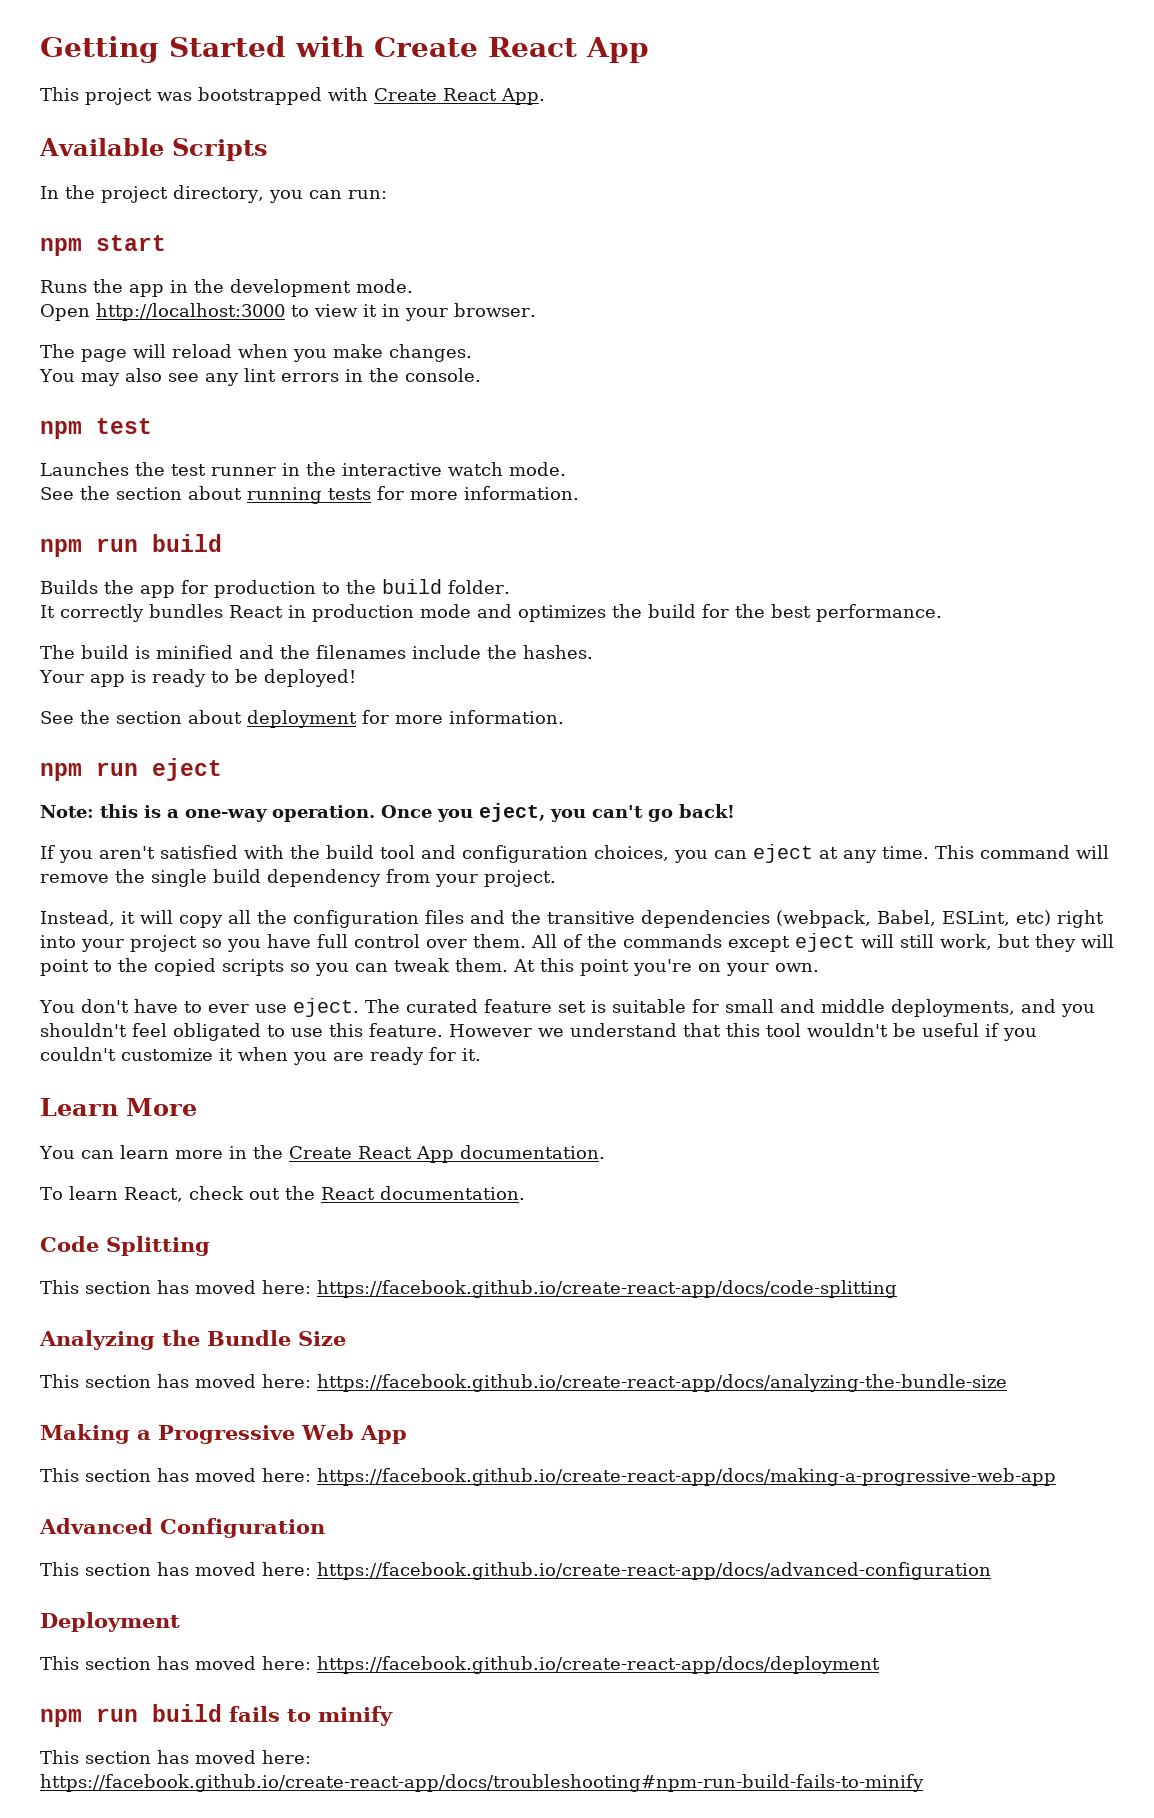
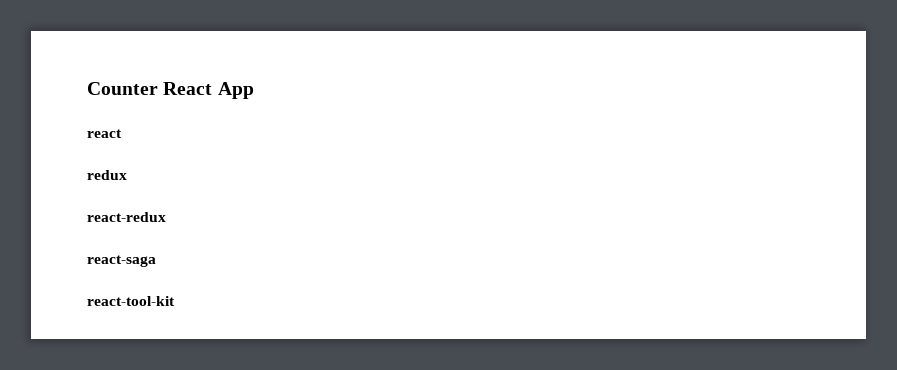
- Getting Started with Create React App
- This project was bootstrapped with Create React App.
- Available Scripts
- In the project directory, you can run:
- npm start
- Runs the app in the development mode.
- Open http://localhost:3000 to view it in your browser.
- The page will reload when you make changes.
- You may also see any lint errors in the console.
- npm test
- Launches the test runner in the interactive watch mode.
- See the section about running tests for more information.
- npm run build
- Builds the app for production to the build folder.
- It correctly bundles React in production mode and optimizes the build for the best performance.
- The build is minified and the filenames include the hashes.
- Your app is ready to be deployed!
- See the section about deployment for more information.
- npm run eject
- Note: this is a one-way operation. Once you eject, you can't go back!
- If you aren't satisfied with the build tool and configuration choices, you can eject at any time. This command will remove the single build dependency from your project.
- Instead, it will copy all the configuration files and the transitive dependencies (webpack, Babel, ESLint, etc) right into your project so you have full control over them. All of the commands except eject will still work, but they will point to the copied scripts so you can tweak them. At this point you're on your own.
- You don't have to ever use eject. The curated feature set is suitable for small and middle deployments, and you shouldn't feel obligated to use this feature. However we understand that this tool wouldn't be useful if you couldn't customize it when you are ready for it.
- Learn More
- You can learn more in the Create React App documentation.
- To learn React, check out the React documentation.
- Code Splitting
- This section has moved here: https://facebook.github.io/create-react-app/docs/code-splitting
- Analyzing the Bundle Size
- This section has moved here: https://facebook.github.io/create-react-app/docs/analyzing-the-bundle-size
- Making a Progressive Web App
- This section has moved here: https://facebook.github.io/create-react-app/docs/making-a-progressive-web-app
- Advanced Configuration
- This section has moved here: https://facebook.github.io/create-react-app/docs/advanced-configuration
- Deployment
- This section has moved here: https://facebook.github.io/create-react-app/docs/deployment
- npm run build fails to minify
- This section has moved here: https://facebook.github.io/create-react-app/docs/troubleshooting#npm-run-build-fails-to-minify
+ Counter React App
+ react
+ redux
+ react-redux
+ react-saga
+ react-tool-kit

